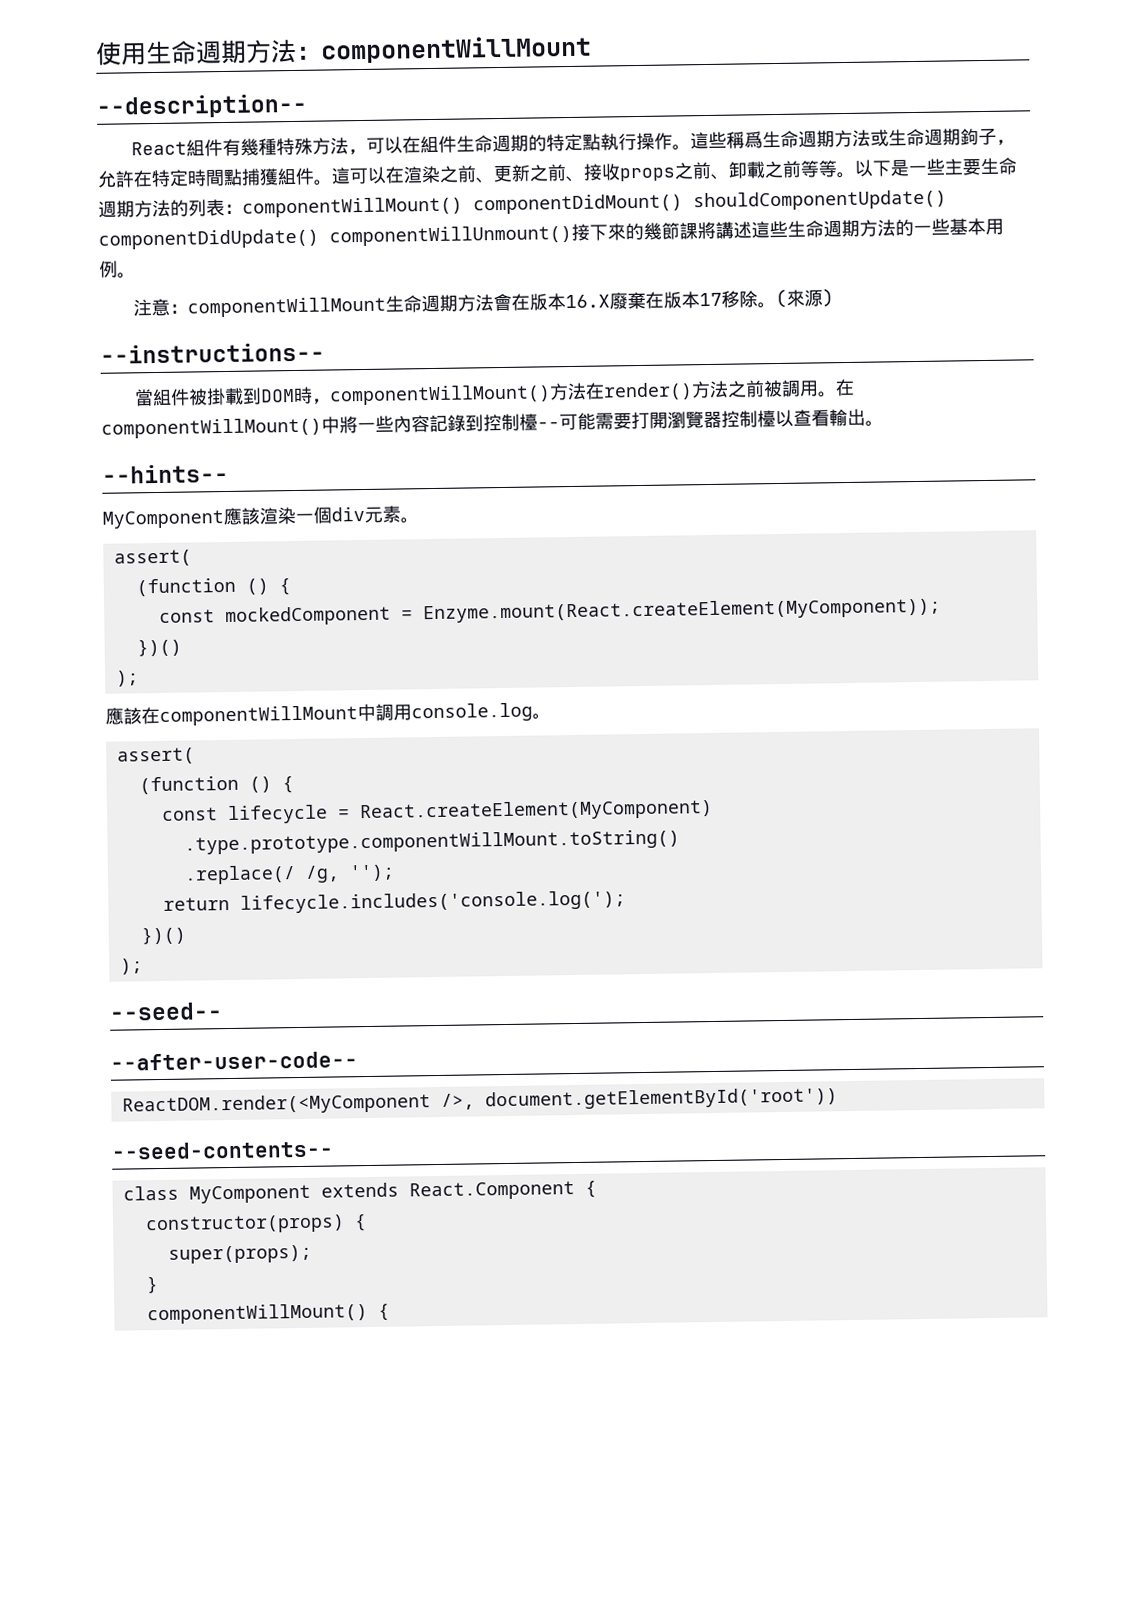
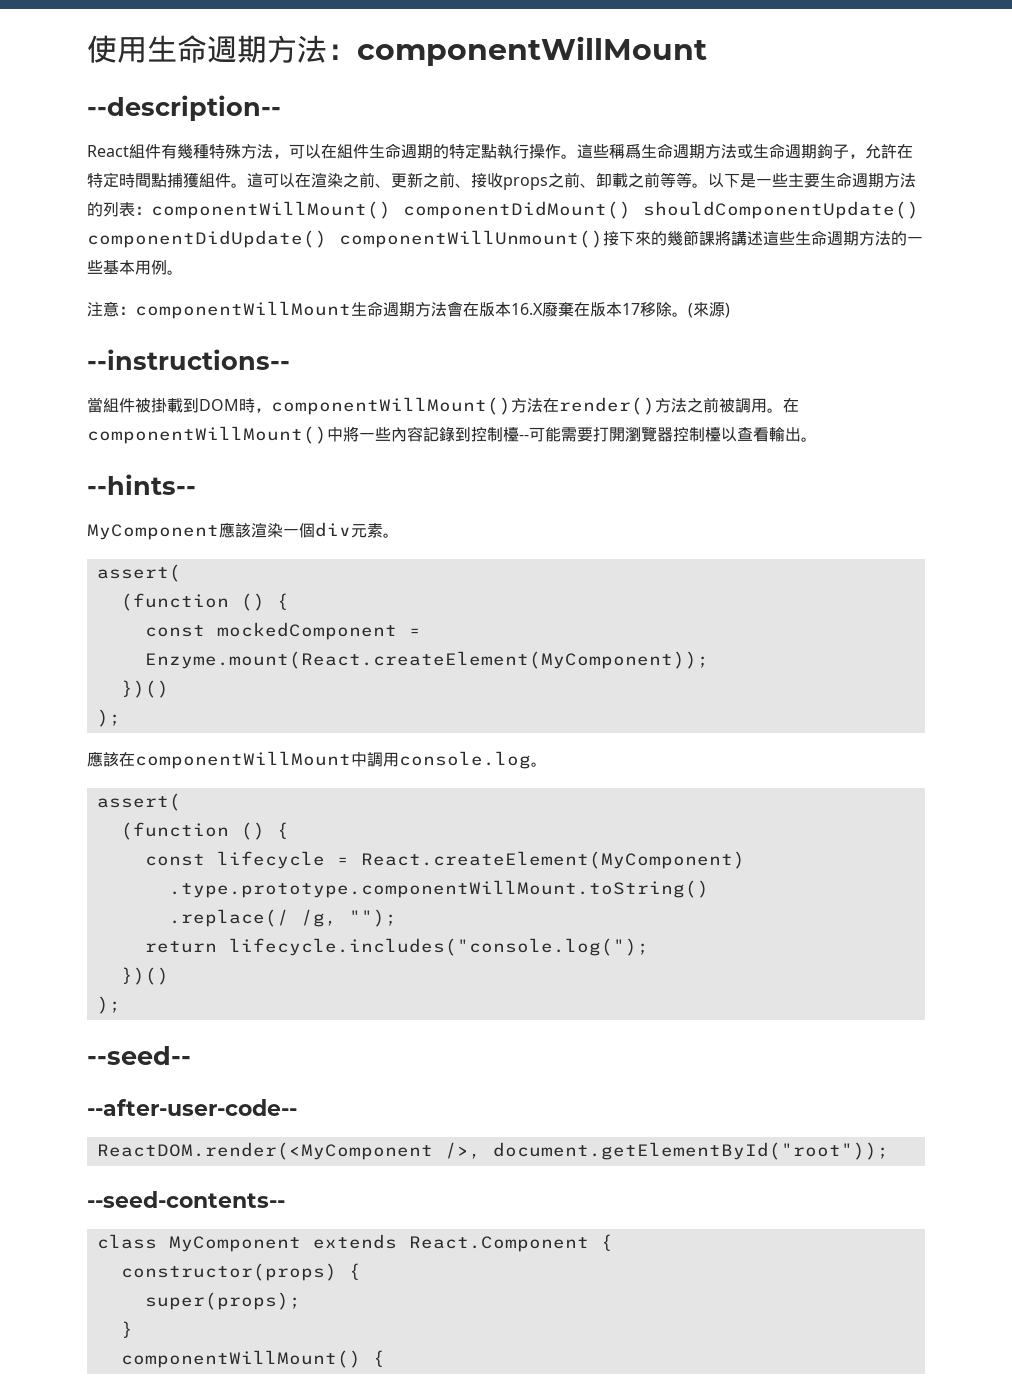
- .replace(/ /g, '');
+ .replace(/ /g, "");
- return lifecycle.includes('console.log(');
+ return lifecycle.includes("console.log(");
- ReactDOM.render(<MyComponent />, document.getElementById('root'))
+ ReactDOM.render(<MyComponent />, document.getElementById("root"));

